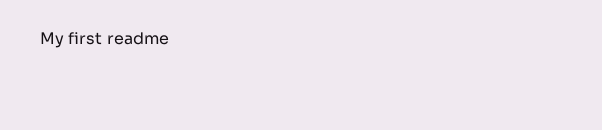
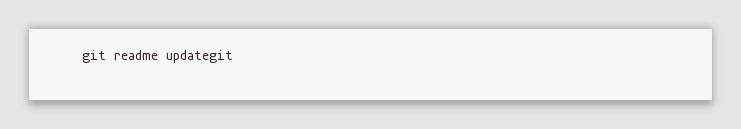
- My first readme
+ git readme updategit

